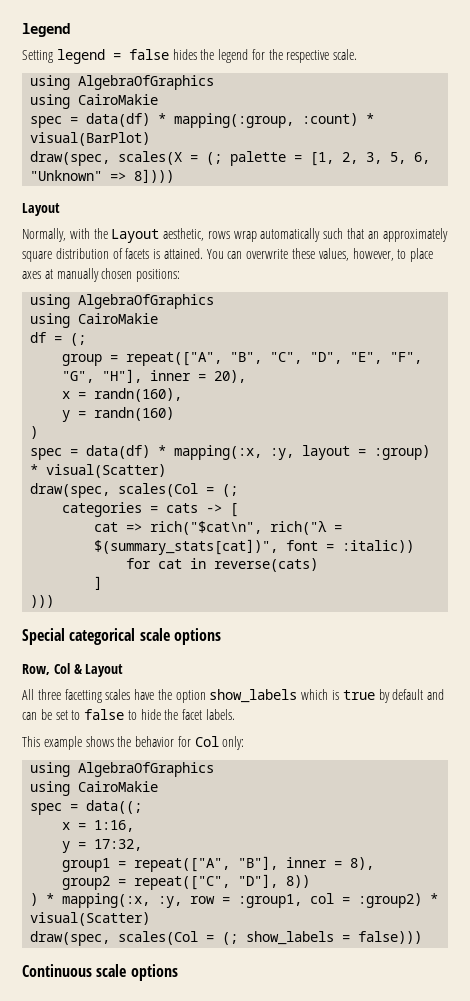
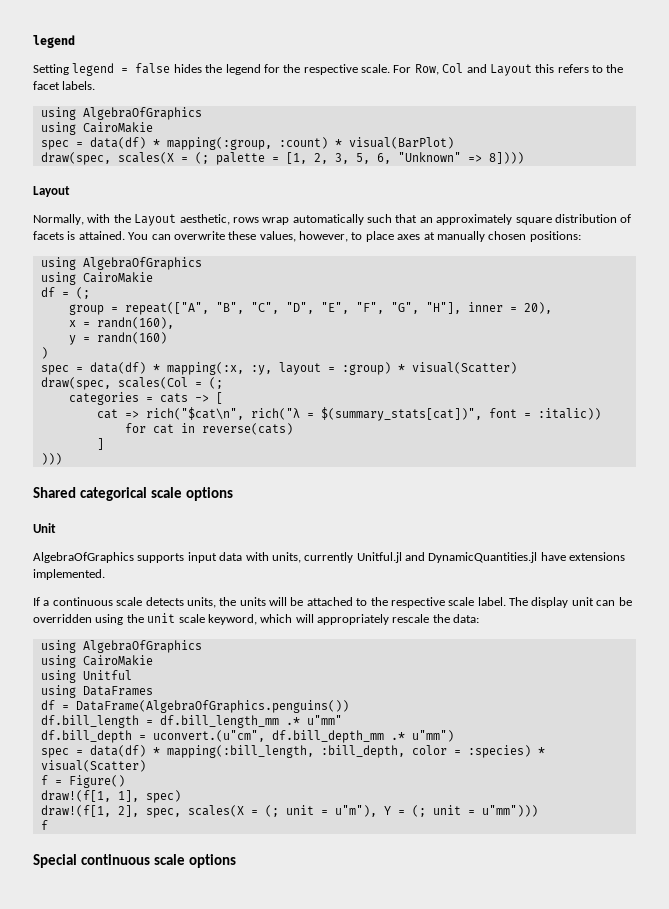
+ For Row, Col and Layout this refers to the facet labels.
- Special categorical scale options
+ Shared categorical scale options
- Row, Col & Layout
- All three facetting scales have the option show_labels which is true by default and can be set to false to hide the facet labels.
- This example shows the behavior for Col only:
+ Unit
+ AlgebraOfGraphics supports input data with units, currently Unitful.jl and DynamicQuantities.jl have extensions implemented.
+ If a continuous scale detects units, the units will be attached to the respective scale label. The display unit can be overridden using the unit scale keyword, which will appropriately rescale the data:
  using AlgebraOfGraphics
  using CairoMakie
- spec = data((;
- x = 1:16,
- y = 17:32,
- group1 = repeat(["A", "B"], inner = 8),
- group2 = repeat(["C", "D"], 8))
- ) * mapping(:x, :y, row = :group1, col = :group2) * visual(Scatter)
- draw(spec, scales(Col = (; show_labels = false)))
- Continuous scale options
+ using Unitful
+ using DataFrames
+ df = DataFrame(AlgebraOfGraphics.penguins())
+ df.bill_length = df.bill_length_mm .* u"mm"
+ df.bill_depth = uconvert.(u"cm", df.bill_depth_mm .* u"mm")
+ spec = data(df) * mapping(:bill_length, :bill_depth, color = :species) * visual(Scatter)
+ f = Figure()
+ draw!(f[1, 1], spec)
+ draw!(f[1, 2], spec, scales(X = (; unit = u"m"), Y = (; unit = u"mm")))
+ f
+ Special continuous scale options

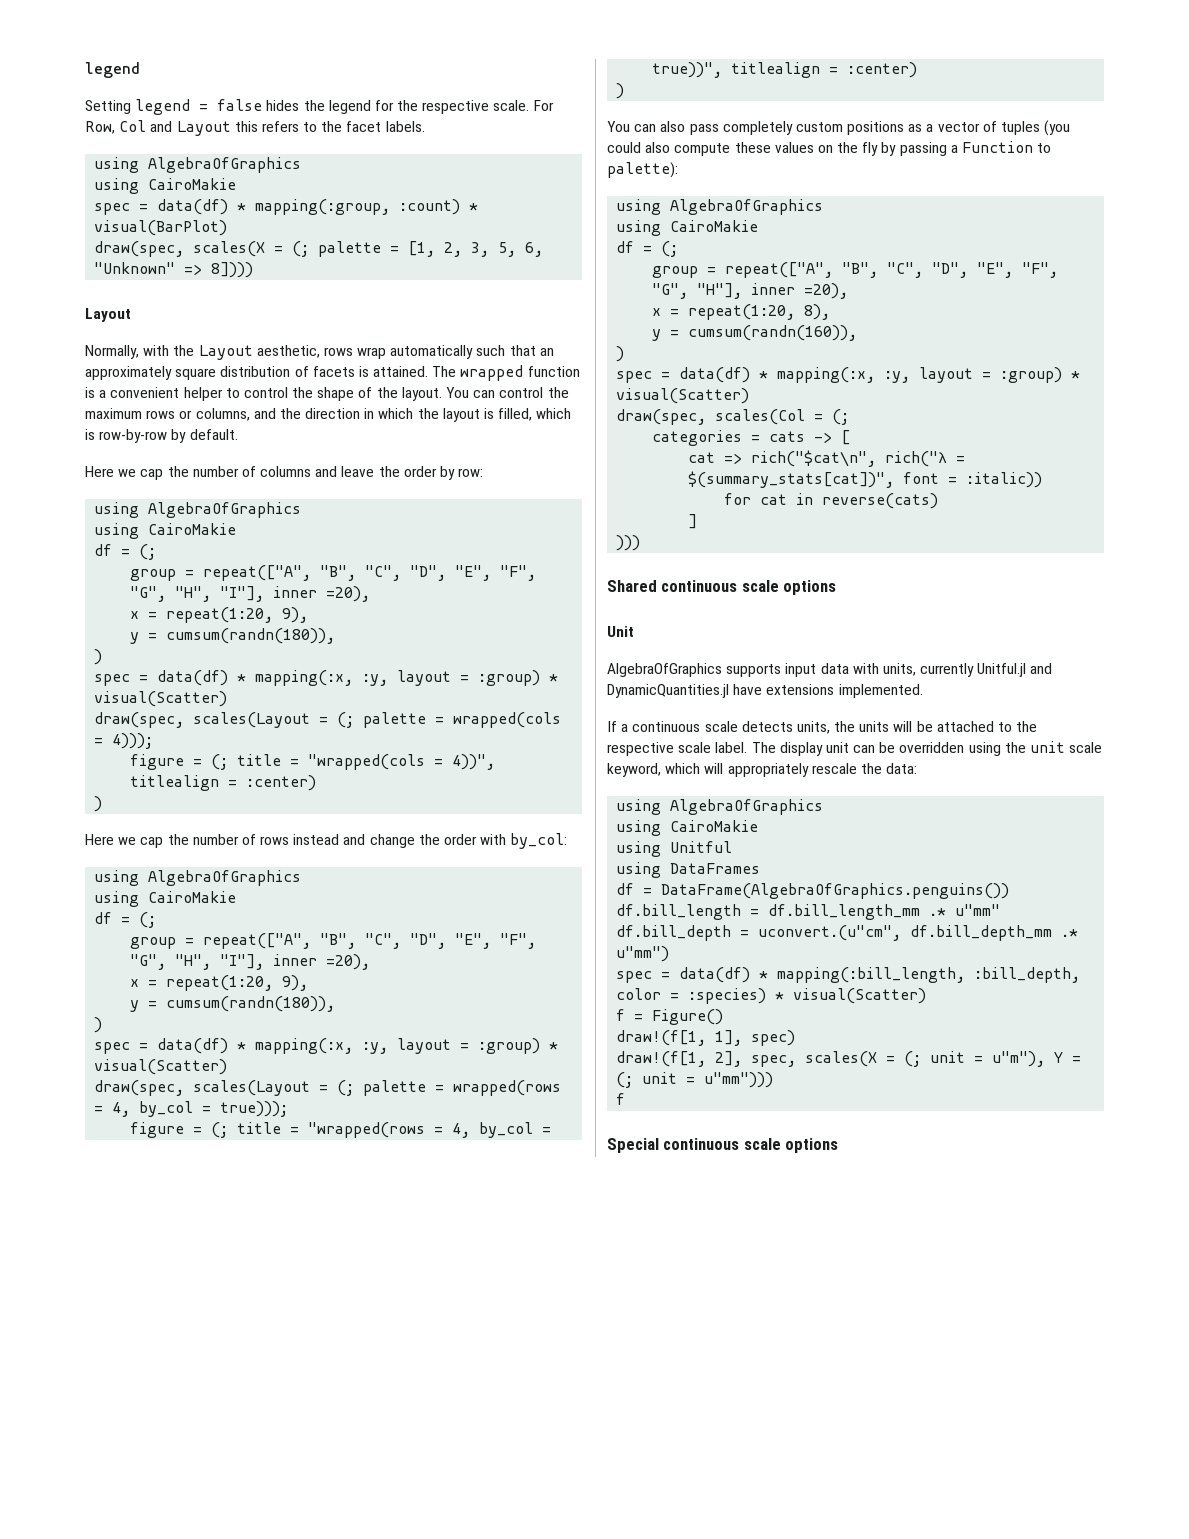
- You can overwrite these values, however, to place axes at manually chosen positions:
+ The wrapped function is a convenient helper to control the shape of the layout. You can control the maximum rows or columns, and the direction in which the layout is filled, which is row-by-row by default.
+ Here we cap the number of columns and leave the order by row:
+ using AlgebraOfGraphics
+ using CairoMakie
+ df = (;
+ group = repeat(["A", "B", "C", "D", "E", "F", "G", "H", "I"], inner =20),
+ x = repeat(1:20, 9),
+ y = cumsum(randn(180)),
+ )
+ spec = data(df) * mapping(:x, :y, layout = :group) * visual(Scatter)
+ draw(spec, scales(Layout = (; palette = wrapped(cols = 4)));
+ figure = (; title = "wrapped(cols = 4))", titlealign = :center)
+ )
+ Here we cap the number of rows instead and change the order with by_col:
+ using AlgebraOfGraphics
+ using CairoMakie
+ df = (;
+ group = repeat(["A", "B", "C", "D", "E", "F", "G", "H", "I"], inner =20),
+ x = repeat(1:20, 9),
+ y = cumsum(randn(180)),
+ )
+ spec = data(df) * mapping(:x, :y, layout = :group) * visual(Scatter)
+ draw(spec, scales(Layout = (; palette = wrapped(rows = 4, by_col = true)));
+ figure = (; title = "wrapped(rows = 4, by_col = true))", titlealign = :center)
+ )
+ You can also pass completely custom positions as a vector of tuples (you could also compute these values on the fly by passing a Function to palette):
- group = repeat(["A", "B", "C", "D", "E", "F", "G", "H"], inner = 20),
- x = randn(160),
- y = randn(160)
+ group = repeat(["A", "B", "C", "D", "E", "F", "G", "H"], inner =20),
+ x = repeat(1:20, 8),
+ y = cumsum(randn(160)),
- Shared categorical scale options
+ Shared continuous scale options

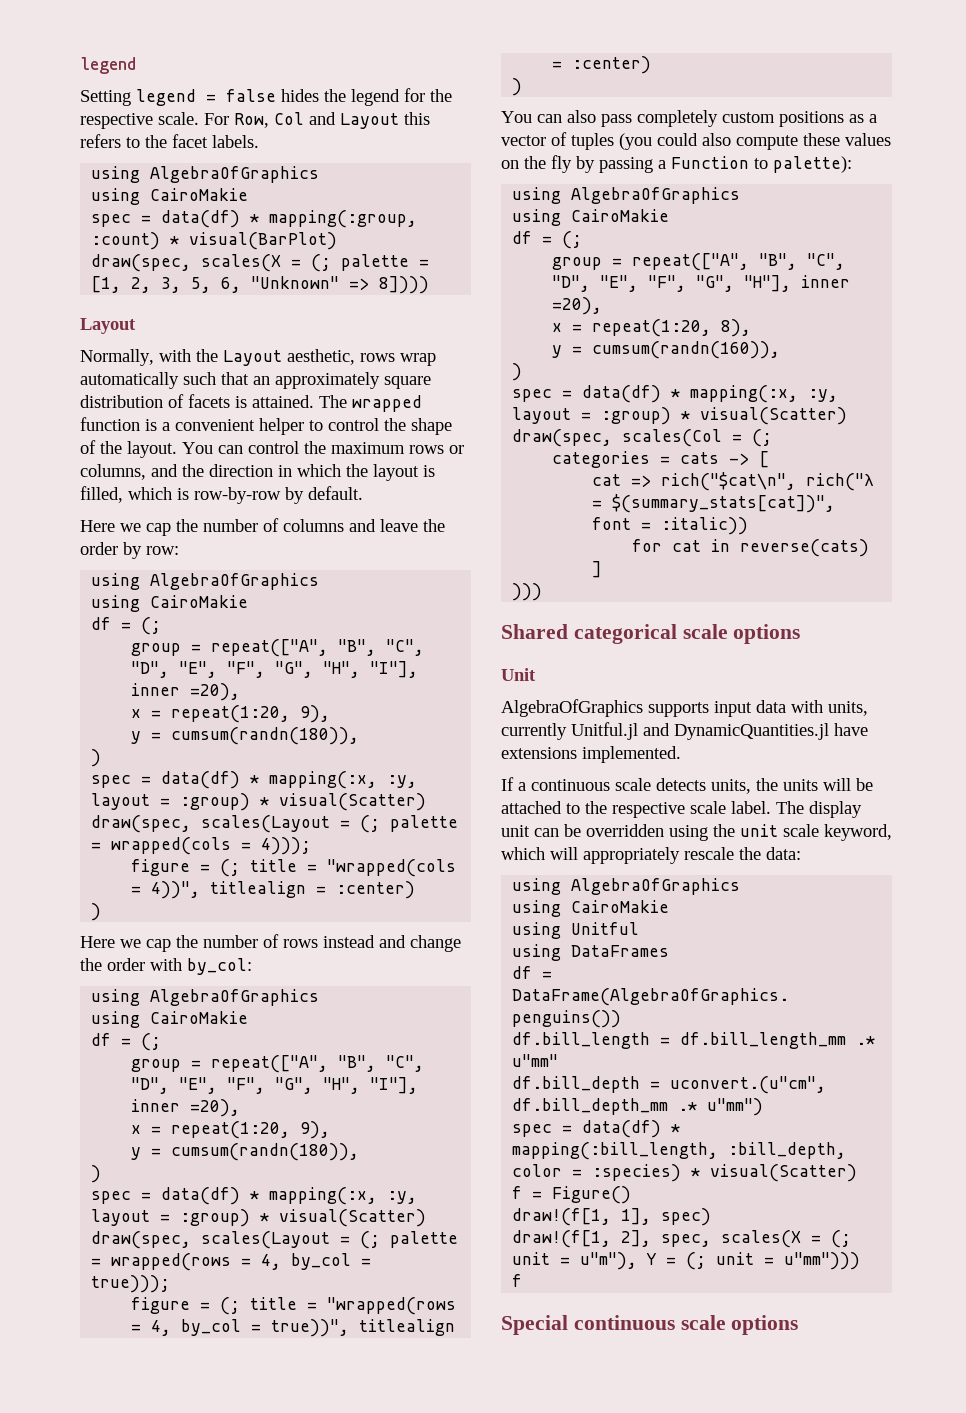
- Shared continuous scale options
+ Shared categorical scale options

